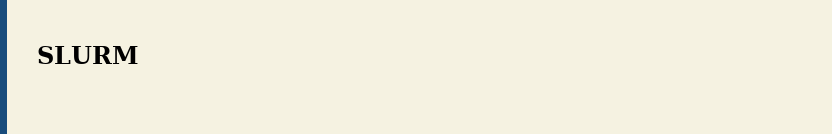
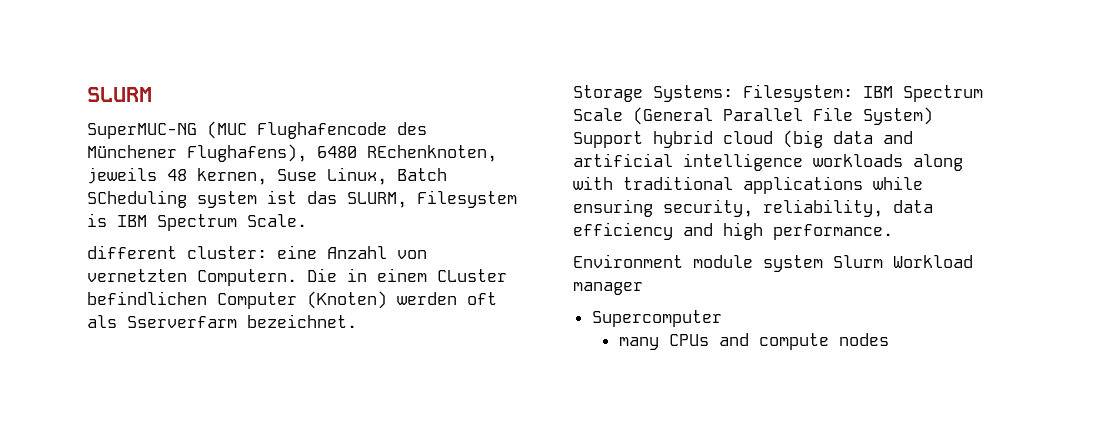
+ SuperMUC-NG (MUC Flughafencode des Münchener Flughafens), 6480 REchenknoten, jeweils 48 kernen, Suse Linux, Batch SCheduling system ist das SLURM, Filesystem is IBM Spectrum Scale.
+ different cluster: eine Anzahl von vernetzten Computern. Die in einem CLuster befindlichen Computer (Knoten) werden oft als Sserverfarm bezeichnet.
+ Storage Systems: Filesystem: IBM Spectrum Scale (General Parallel File System) Support hybrid cloud (big data and artificial intelligence workloads along with traditional applications while ensuring security, reliability, data efficiency and high performance.
+ Environment module system Slurm Workload manager
+ Supercomputer
+ many CPUs and compute nodes

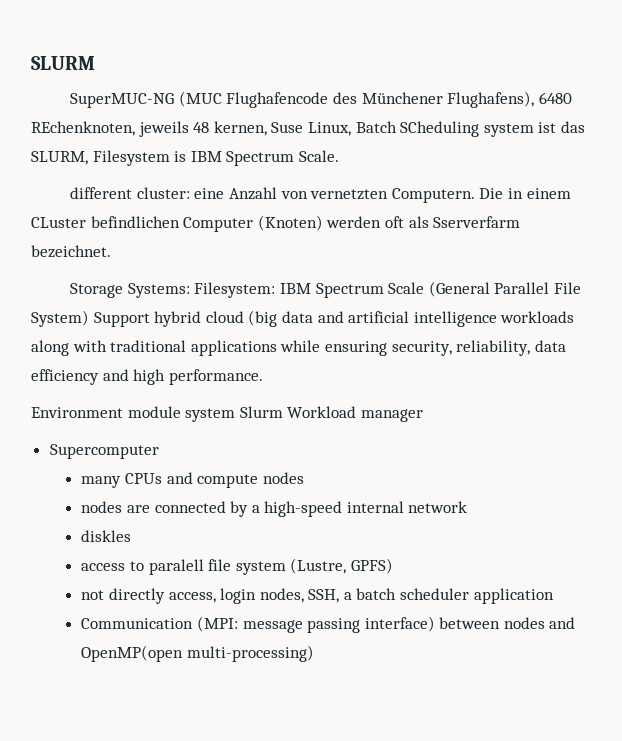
+ nodes are connected by a high-speed internal network
+ diskles
+ access to paralell file system (Lustre, GPFS)
+ not directly access, login nodes, SSH, a batch scheduler application
+ Communication (MPI: message passing interface) between nodes and OpenMP(open multi-processing)

